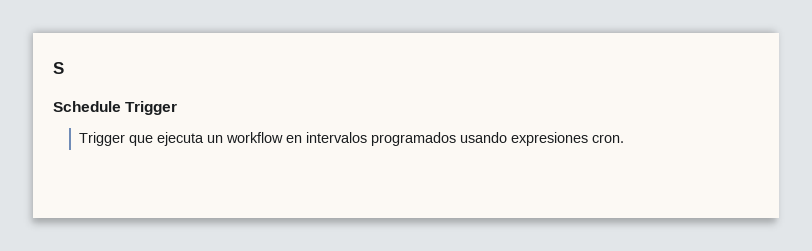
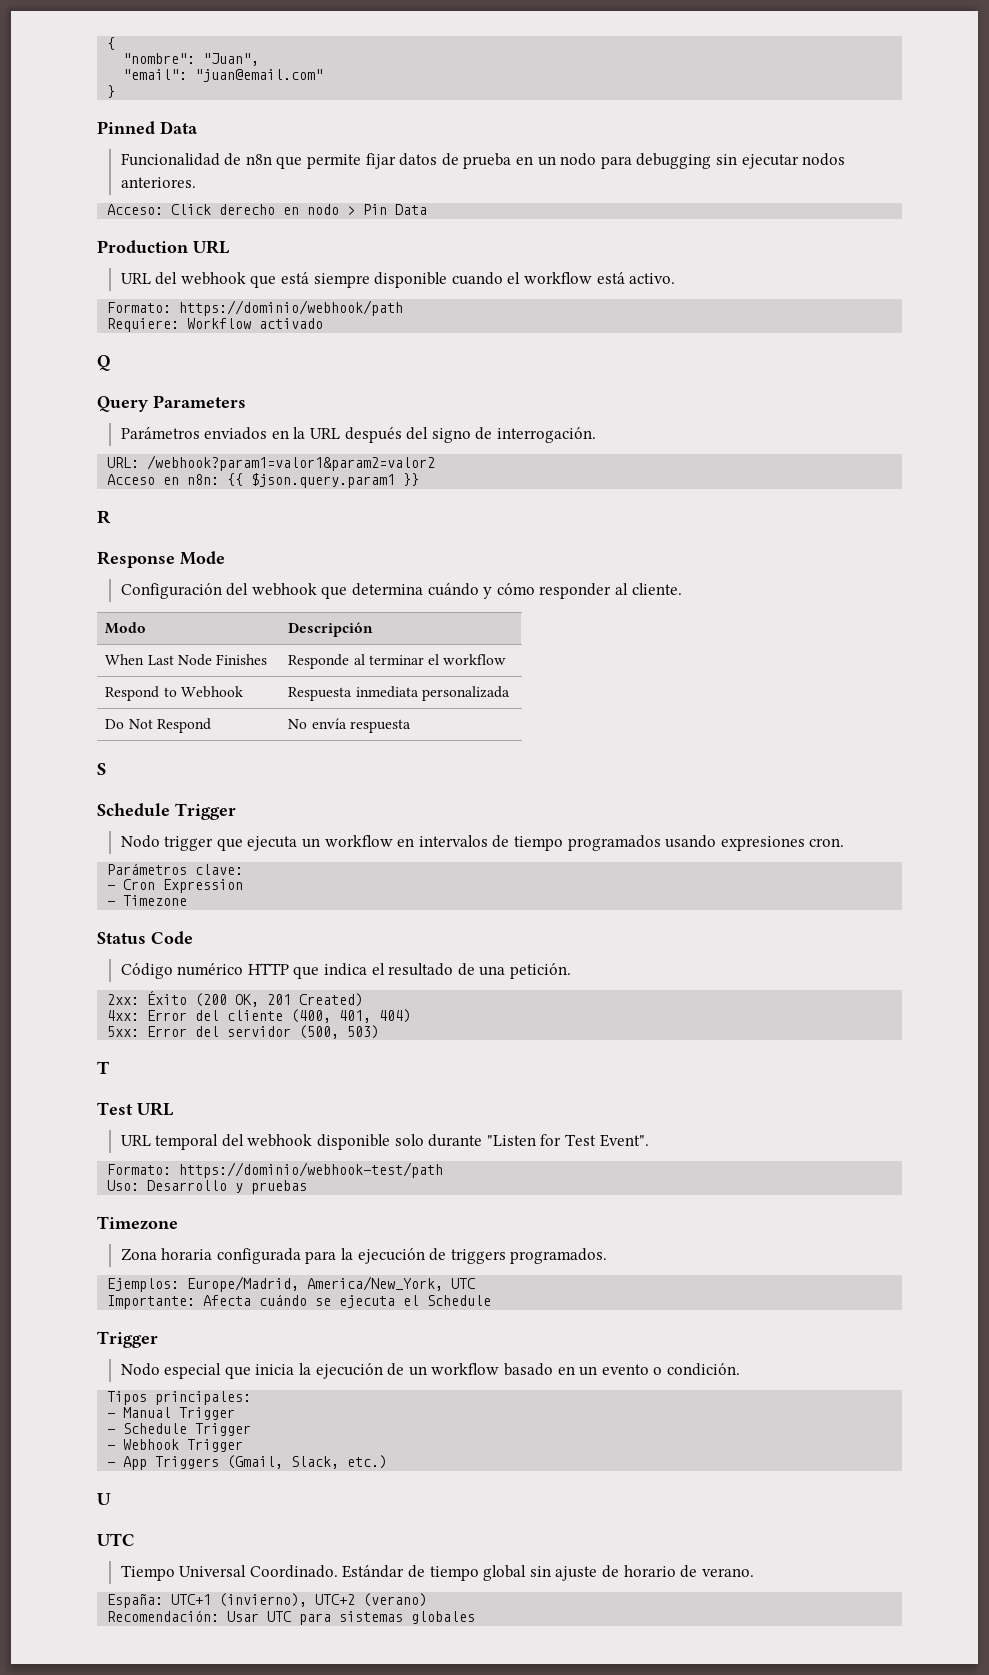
+ {
+ "nombre": "Juan",
+ "email": "juan@email.com"
+ }
+ Pinned Data
+ Funcionalidad de n8n que permite fijar datos de prueba en un nodo para debugging sin ejecutar nodos anteriores.
+ Acceso: Click derecho en nodo > Pin Data
+ Production URL
+ URL del webhook que está siempre disponible cuando el workflow está activo.
+ Formato: https://dominio/webhook/path
+ Requiere: Workflow activado
+ Q
+ Query Parameters
+ Parámetros enviados en la URL después del signo de interrogación.
+ URL: /webhook?param1=valor1&param2=valor2
+ Acceso en n8n: {{ $json.query.param1 }}
+ R
+ Response Mode
+ Configuración del webhook que determina cuándo y cómo responder al cliente.
+ Modo | Descripción
+ When Last Node Finishes | Responde al terminar el workflow
+ Respond to Webhook | Respuesta inmediata personalizada
+ Do Not Respond | No envía respuesta
- Trigger que ejecuta un workflow en intervalos programados usando expresiones cron.
+ Nodo trigger que ejecuta un workflow en intervalos de tiempo programados usando expresiones cron.
+ Parámetros clave:
+ - Cron Expression
+ - Timezone
+ Status Code
+ Código numérico HTTP que indica el resultado de una petición.
+ 2xx: Éxito (200 OK, 201 Created)
+ 4xx: Error del cliente (400, 401, 404)
+ 5xx: Error del servidor (500, 503)
+ T
+ Test URL
+ URL temporal del webhook disponible solo durante "Listen for Test Event".
+ Formato: https://dominio/webhook-test/path
+ Uso: Desarrollo y pruebas
+ Timezone
+ Zona horaria configurada para la ejecución de triggers programados.
+ Ejemplos: Europe/Madrid, America/New_York, UTC
+ Importante: Afecta cuándo se ejecuta el Schedule
+ Trigger
+ Nodo especial que inicia la ejecución de un workflow basado en un evento o condición.
+ Tipos principales:
+ - Manual Trigger
+ - Schedule Trigger
+ - Webhook Trigger
+ - App Triggers (Gmail, Slack, etc.)
+ U
+ UTC
+ Tiempo Universal Coordinado. Estándar de tiempo global sin ajuste de horario de verano.
+ España: UTC+1 (invierno), UTC+2 (verano)
+ Recomendación: Usar UTC para sistemas globales

